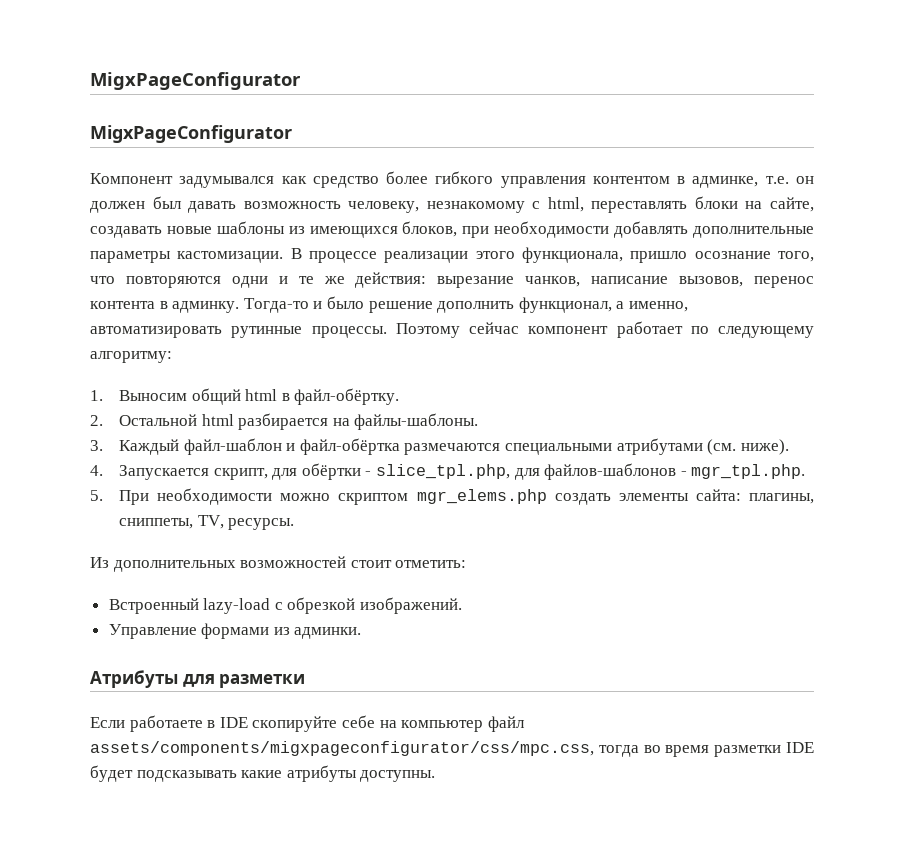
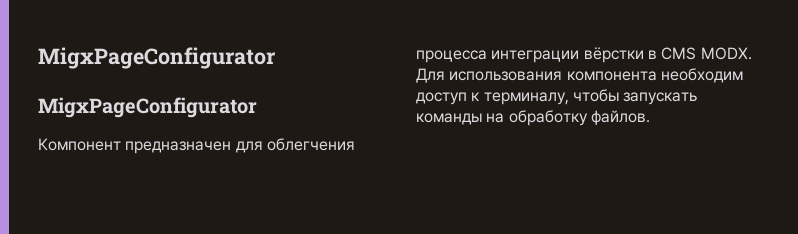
- Компонент задумывался как средство более гибкого управления контентом в админке, т.е. он должен был давать возможность человеку, незнакомому с html, переставлять блоки на сайте, создавать новые шаблоны из имеющихся блоков, при необходимости добавлять дополнительные параметры кастомизации. В процессе реализации этого функционала, пришло осознание того, что повторяются одни и те же действия: вырезание чанков, написание вызовов, перенос контента в админку. Тогда-то и было решение дополнить функционал, а именно, автоматизировать рутинные процессы. Поэтому сейчас компонент работает по следующему алгоритму:
- 1. Выносим общий html в файл-обёртку.
- 2. Остальной html разбирается на файлы-шаблоны.
- 3. Каждый файл-шаблон и файл-обёртка размечаются специальными атрибутами (см. ниже).
- 4. Запускается скрипт, для обёртки - slice_tpl.php, для файлов-шаблонов - mgr_tpl.php.
- 5. При необходимости можно скриптом mgr_elems.php создать элементы сайта: плагины, сниппеты, TV, ресурсы.
- Из дополнительных возможностей стоит отметить:
- Встроенный lazy-load с обрезкой изображений.
- Управление формами из админки.
- Атрибуты для разметки
- Если работаете в IDE скопируйте себе на компьютер файл assets/components/migxpageconfigurator/css/mpc.css, тогда во время разметки IDE будет подсказывать какие атрибуты доступны.
+ Компонент предназначен для облегчения процесса интеграции вёрстки в CMS MODX. Для использования компонента необходим доступ к терминалу, чтобы запускать команды на обработку файлов.

